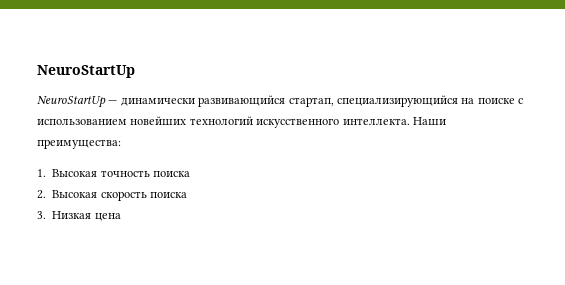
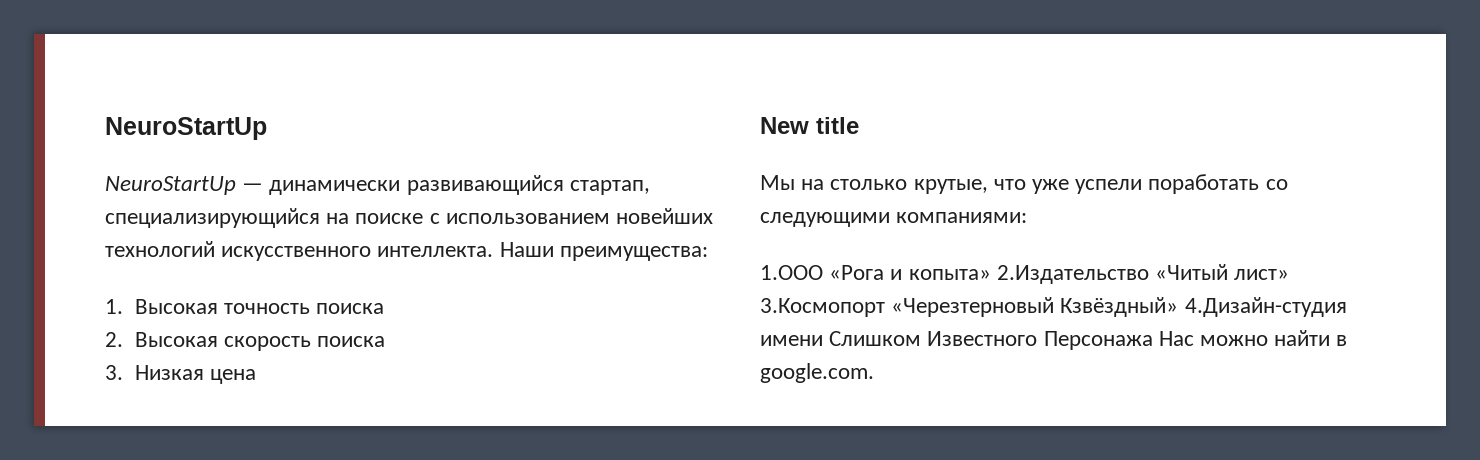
+ New title
+ Мы на столько крутые, что уже успели поработать со следующими компаниями:
+ 1.ООО «Рога и копыта» 2.Издательство «Читый лист» 3.Космопорт «Черезтерновый Кзвёздный» 4.Дизайн-студия имени Слишком Известного Персонажа Нас можно найти в google.com.

